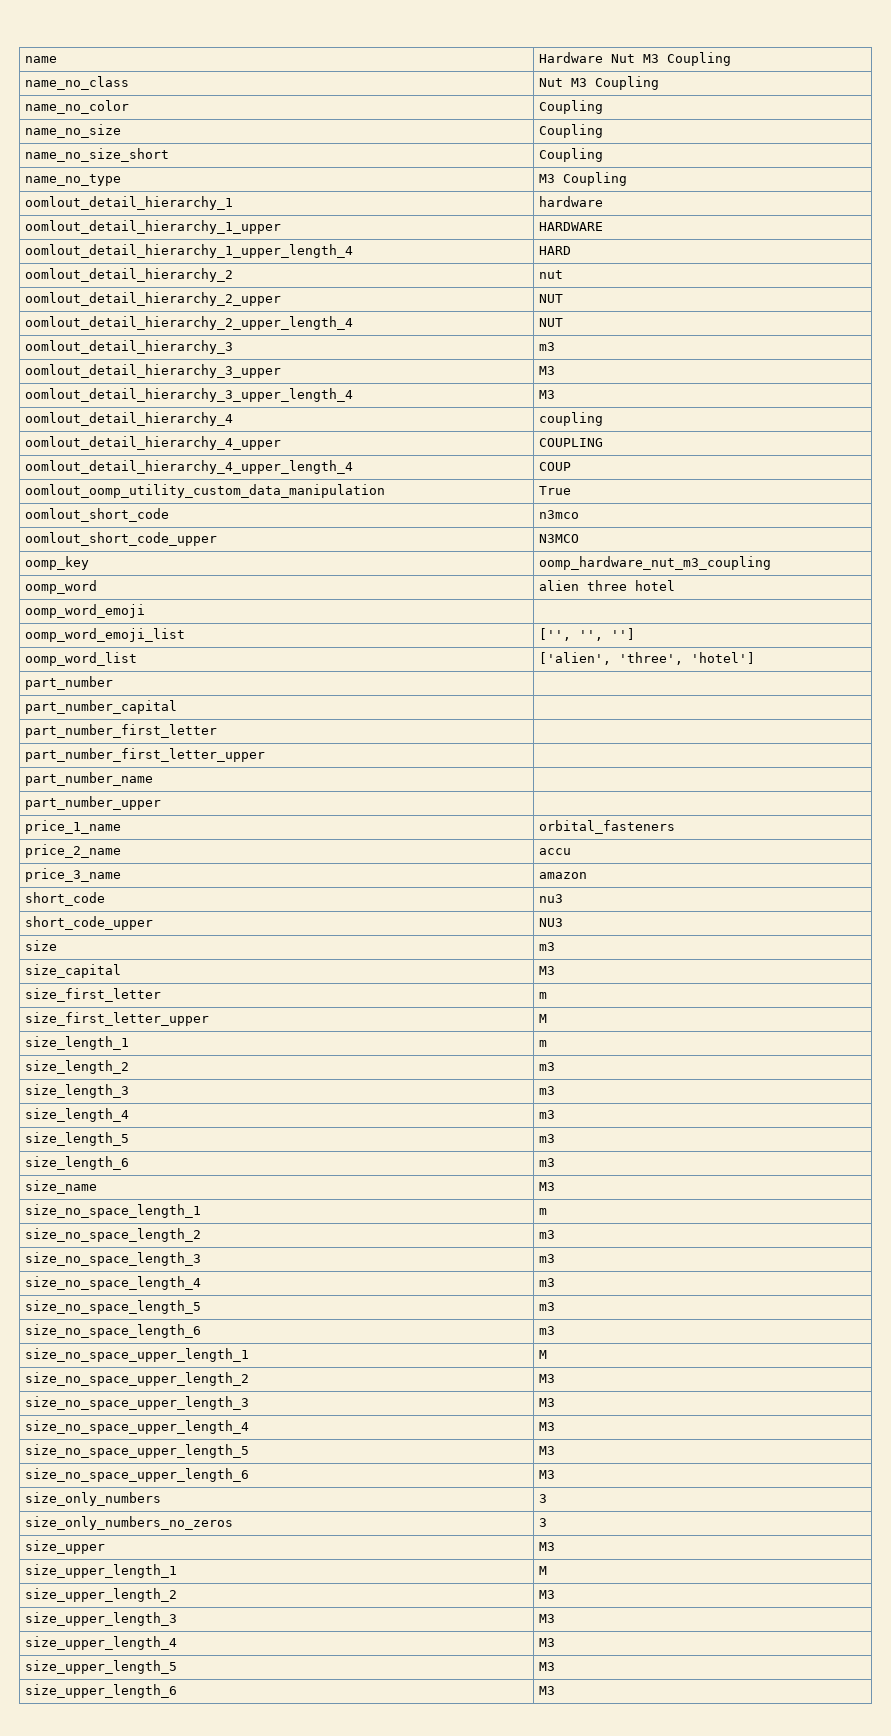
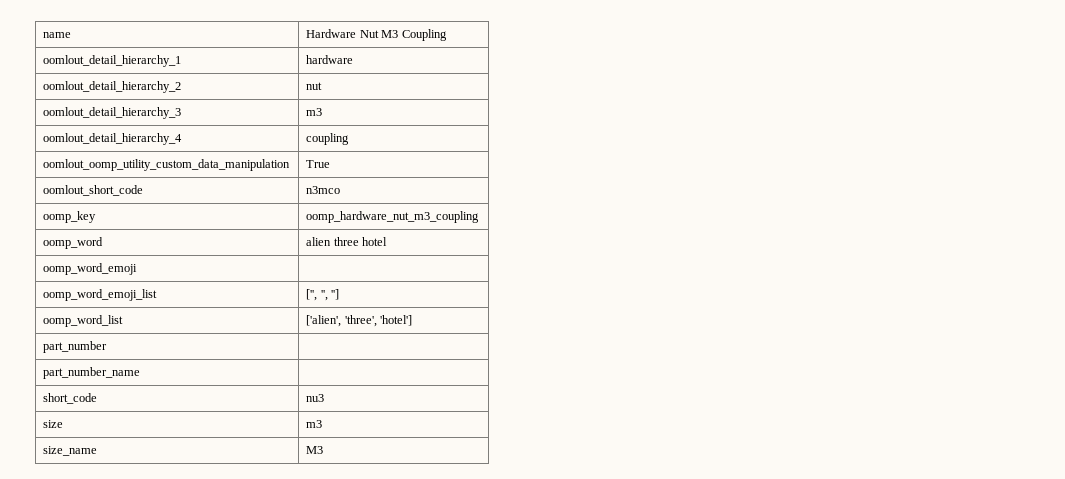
- name_no_class | Nut M3 Coupling
- name_no_color | Coupling
- name_no_size | Coupling
- name_no_size_short | Coupling
- name_no_type | M3 Coupling
  oomlout_detail_hierarchy_1 | hardware
- oomlout_detail_hierarchy_1_upper | HARDWARE
- oomlout_detail_hierarchy_1_upper_length_4 | HARD
  oomlout_detail_hierarchy_2 | nut
- oomlout_detail_hierarchy_2_upper | NUT
- oomlout_detail_hierarchy_2_upper_length_4 | NUT
  oomlout_detail_hierarchy_3 | m3
- oomlout_detail_hierarchy_3_upper | M3
- oomlout_detail_hierarchy_3_upper_length_4 | M3
  oomlout_detail_hierarchy_4 | coupling
- oomlout_detail_hierarchy_4_upper | COUPLING
- oomlout_detail_hierarchy_4_upper_length_4 | COUP
- oomlout_short_code_upper | N3MCO
- part_number_capital |
- part_number_first_letter |
- part_number_first_letter_upper |
  part_number_name |
- part_number_upper |
- price_1_name | orbital_fasteners
- price_2_name | accu
- price_3_name | amazon
- short_code_upper | NU3
- size_capital | M3
- size_first_letter | m
- size_first_letter_upper | M
- size_length_1 | m
- size_length_2 | m3
- size_length_3 | m3
- size_length_4 | m3
- size_length_5 | m3
- size_length_6 | m3
  size_name | M3
- size_no_space_length_1 | m
- size_no_space_length_2 | m3
- size_no_space_length_3 | m3
- size_no_space_length_4 | m3
- size_no_space_length_5 | m3
- size_no_space_length_6 | m3
- size_no_space_upper_length_1 | M
- size_no_space_upper_length_2 | M3
- size_no_space_upper_length_3 | M3
- size_no_space_upper_length_4 | M3
- size_no_space_upper_length_5 | M3
- size_no_space_upper_length_6 | M3
- size_only_numbers | 3
- size_only_numbers_no_zeros | 3
- size_upper | M3
- size_upper_length_1 | M
- size_upper_length_2 | M3
- size_upper_length_3 | M3
- size_upper_length_4 | M3
- size_upper_length_5 | M3
- size_upper_length_6 | M3

